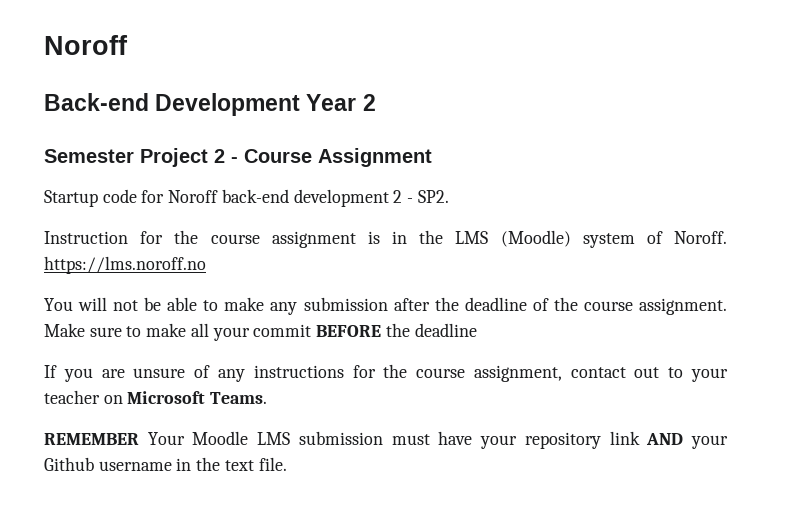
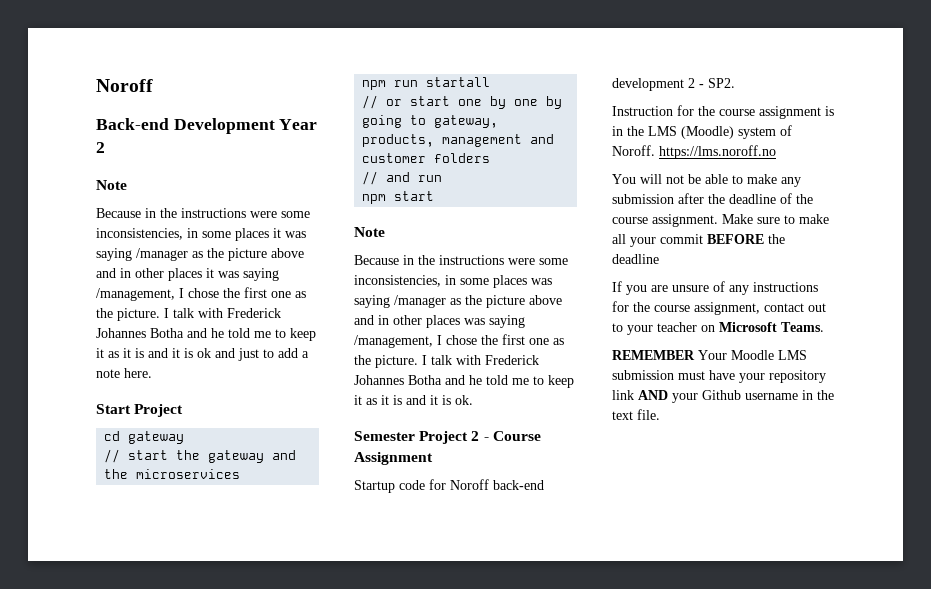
  Back-end Development Year 2
+ Note
+ Because in the instructions were some inconsistencies, in some places it was saying /manager as the picture above and in other places it was saying /management, I chose the first one as the picture. I talk with Frederick Johannes Botha and he told me to keep it as it is and it is ok and just to add a note here.
+ Start Project
+ cd gateway
+ // start the gateway and the microservices
+ npm run startall
+ // or start one by one by going to gateway, products, management and customer folders
+ // and run
+ npm start
+ Note
+ Because in the instructions were some inconsistencies, in some places was saying /manager as the picture above and in other places was saying /management, I chose the first one as the picture. I talk with Frederick Johannes Botha and he told me to keep it as it is and it is ok.

